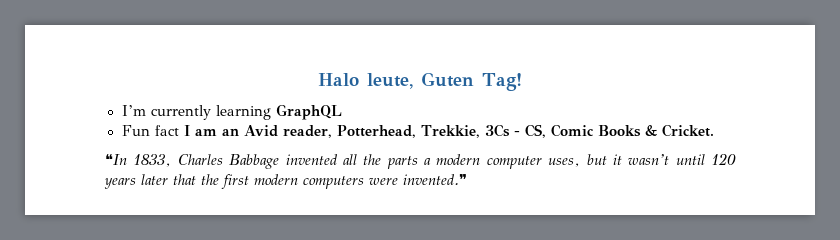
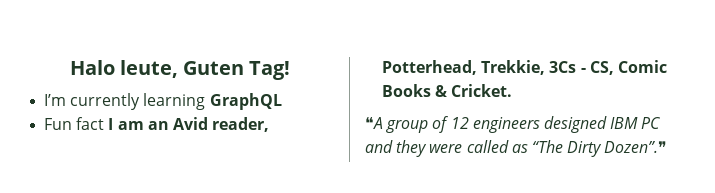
- ❝In 1833, Charles Babbage invented all the parts a modern computer uses, but it wasn’t until 120 years later that the first modern computers were invented.❞
+ ❝A group of 12 engineers designed IBM PC and they were called as “The Dirty Dozen”.❞

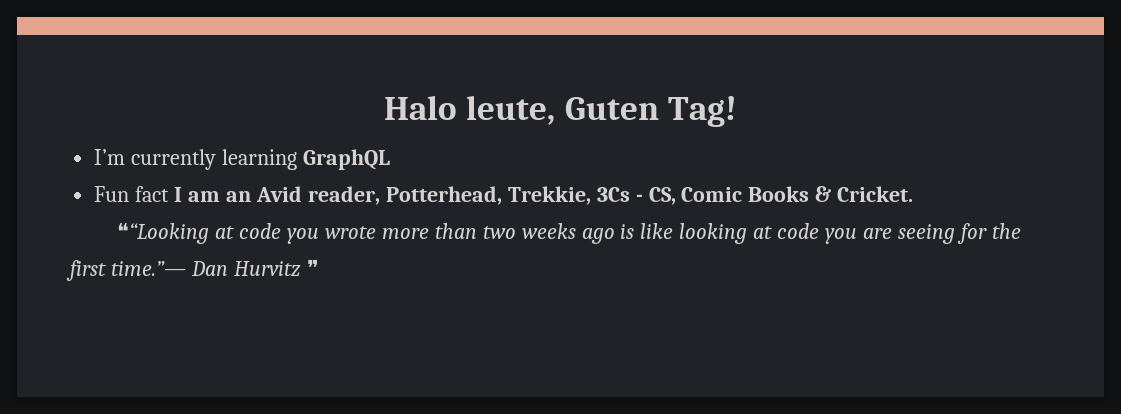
- ❝A group of 12 engineers designed IBM PC and they were called as “The Dirty Dozen”.❞
+ ❝“Looking at code you wrote more than two weeks ago is like looking at code you are seeing for the first time.”— Dan Hurvitz ❞

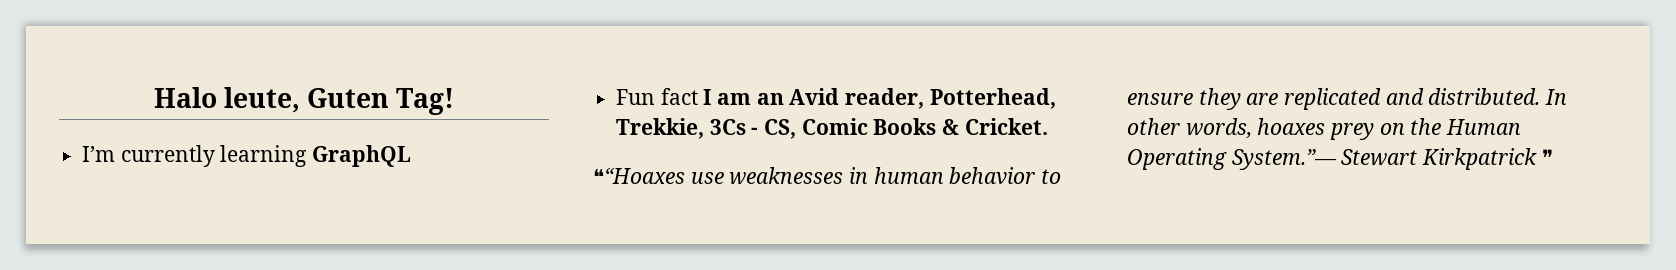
- ❝“Looking at code you wrote more than two weeks ago is like looking at code you are seeing for the first time.”— Dan Hurvitz ❞
+ ❝“Hoaxes use weaknesses in human behavior to ensure they are replicated and distributed. In other words, hoaxes prey on the Human Operating System.”— Stewart Kirkpatrick ❞

